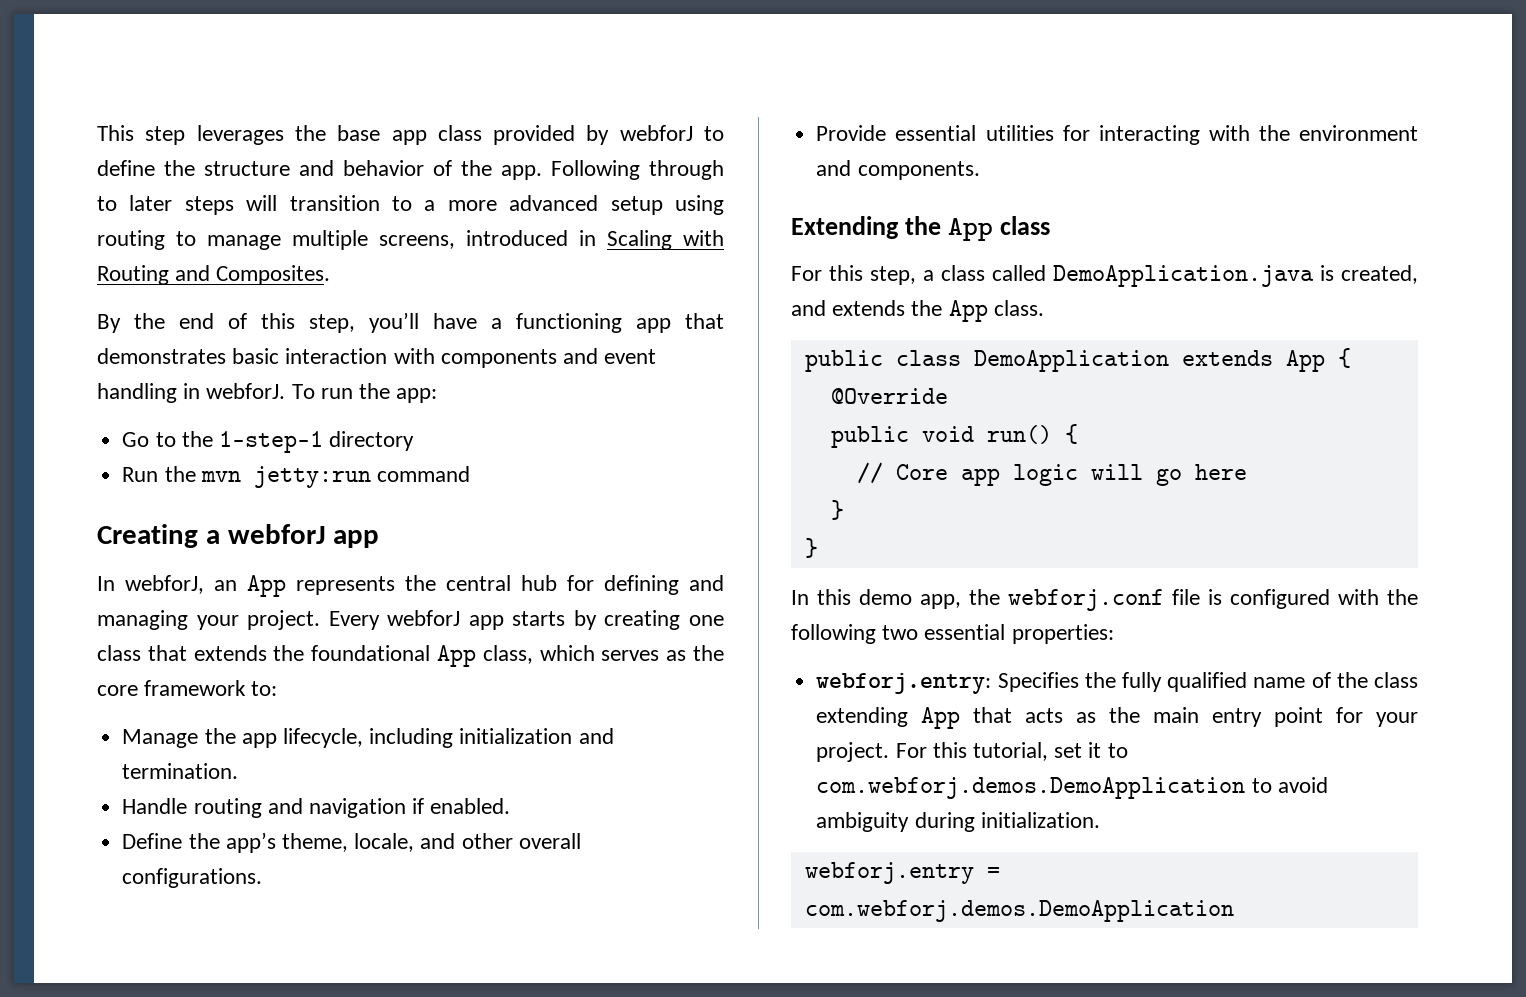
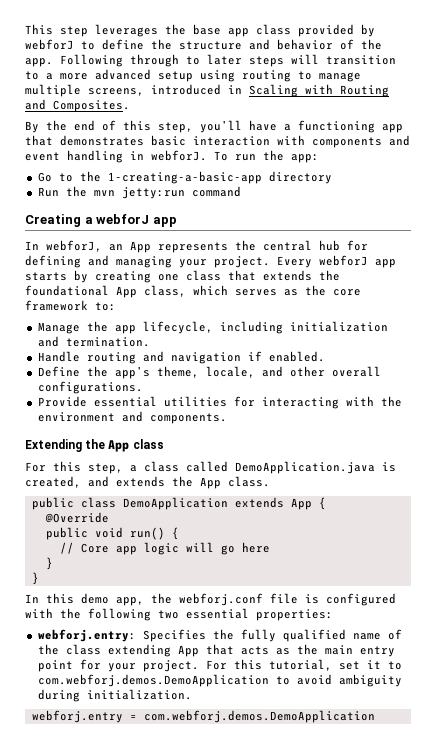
- Go to the 1-step-1 directory
+ Go to the 1-creating-a-basic-app directory

